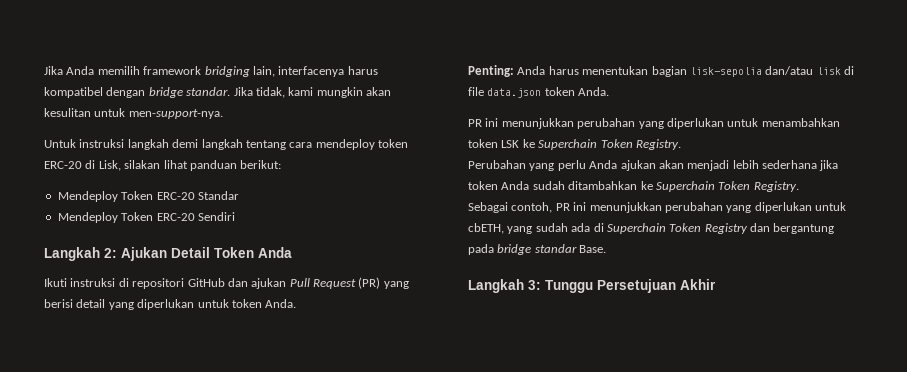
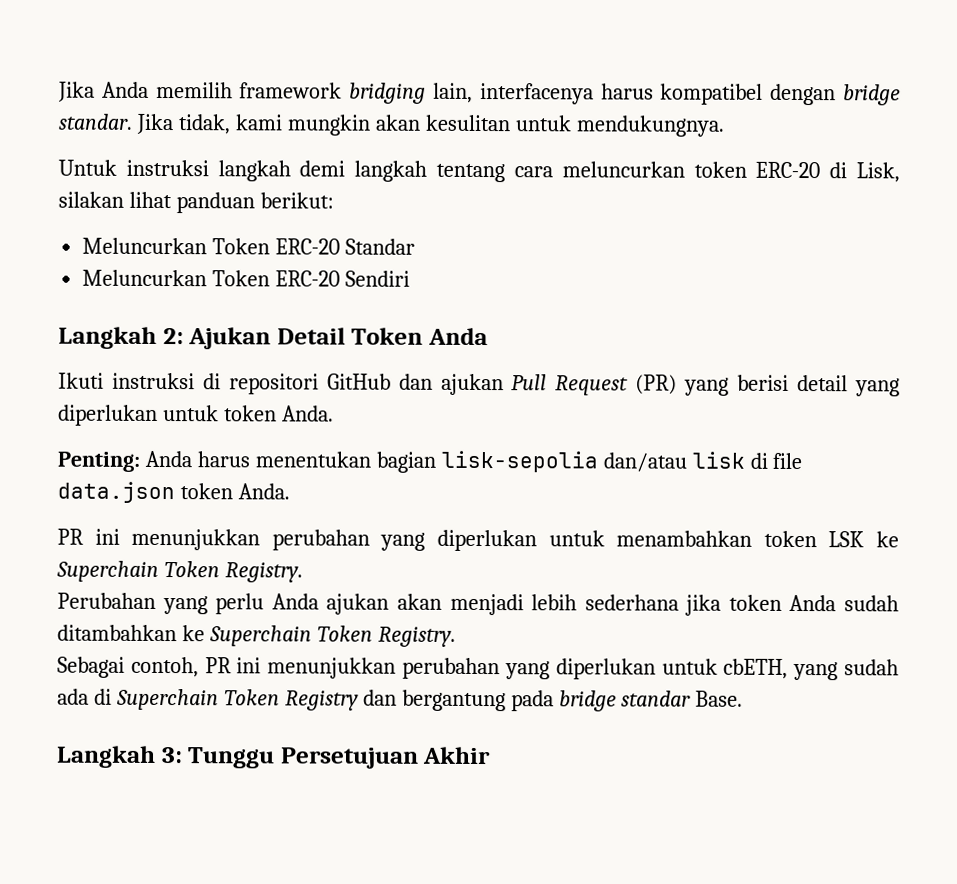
- Jika tidak, kami mungkin akan kesulitan untuk men-support-nya.
+ Jika tidak, kami mungkin akan kesulitan untuk mendukungnya.
- Untuk instruksi langkah demi langkah tentang cara mendeploy token ERC-20 di Lisk, silakan lihat panduan berikut:
+ Untuk instruksi langkah demi langkah tentang cara meluncurkan token ERC-20 di Lisk, silakan lihat panduan berikut:
- Mendeploy Token ERC-20 Standar
+ Meluncurkan Token ERC-20 Standar
- Mendeploy Token ERC-20 Sendiri
+ Meluncurkan Token ERC-20 Sendiri

